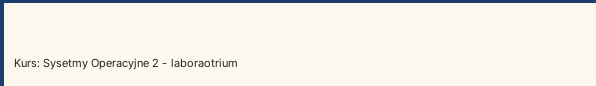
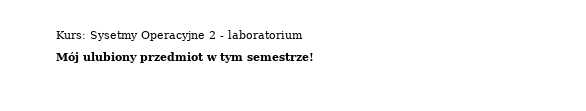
- Kurs: Sysetmy Operacyjne 2 - laboraotrium
+ Kurs: Sysetmy Operacyjne 2 - laboratorium
+ Mój ulubiony przedmiot w tym semestrze!

